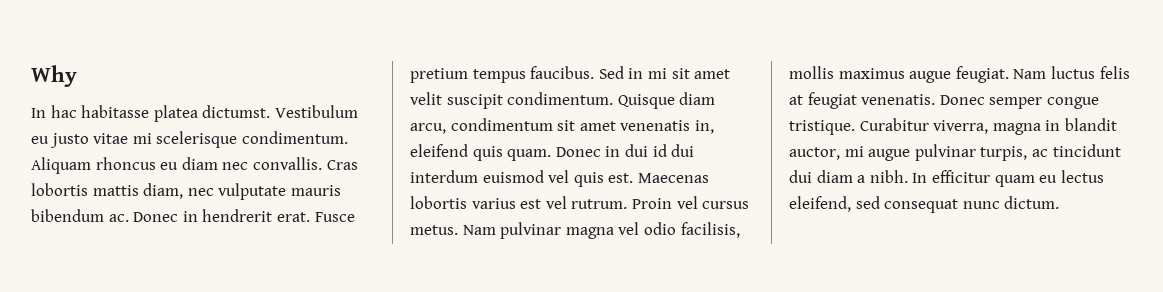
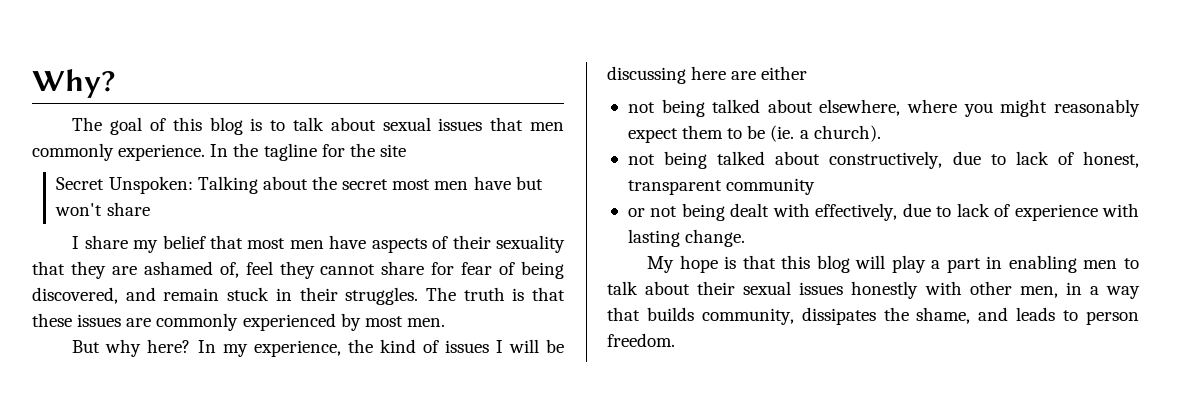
- Why
- In hac habitasse platea dictumst. Vestibulum eu justo vitae mi scelerisque condimentum. Aliquam rhoncus eu diam nec convallis. Cras lobortis mattis diam, nec vulputate mauris bibendum ac. Donec in hendrerit erat. Fusce pretium tempus faucibus. Sed in mi sit amet velit suscipit condimentum. Quisque diam arcu, condimentum sit amet venenatis in, eleifend quis quam. Donec in dui id dui interdum euismod vel quis est. Maecenas lobortis varius est vel rutrum. Proin vel cursus metus. Nam pulvinar magna vel odio facilisis, mollis maximus augue feugiat. Nam luctus felis at feugiat venenatis. Donec semper congue tristique. Curabitur viverra, magna in blandit auctor, mi augue pulvinar turpis, ac tincidunt dui diam a nibh. In efficitur quam eu lectus eleifend, sed consequat nunc dictum.
+ Why?
+ The goal of this blog is to talk about sexual issues that men commonly experience. In the tagline for the site
+ Secret Unspoken: Talking about the secret most men have but won't share
+ I share my belief that most men have aspects of their sexuality that they are ashamed of, feel they cannot share for fear of being discovered, and remain stuck in their struggles. The truth is that these issues are commonly experienced by most men.
+ But why here? In my experience, the kind of issues I will be discussing here are either
+ not being talked about elsewhere, where you might reasonably expect them to be (ie. a church).
+ not being talked about constructively, due to lack of honest, transparent community
+ or not being dealt with effectively, due to lack of experience with lasting change.
+ My hope is that this blog will play a part in enabling men to talk about their sexual issues honestly with other men, in a way that builds community, dissipates the shame, and leads to person freedom.

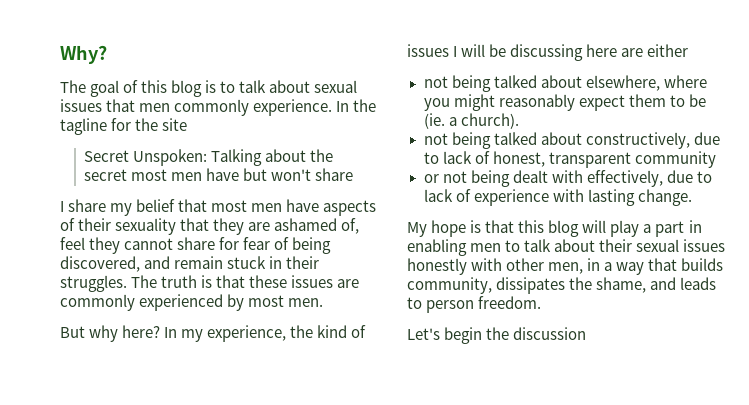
+ Let's begin the discussion

